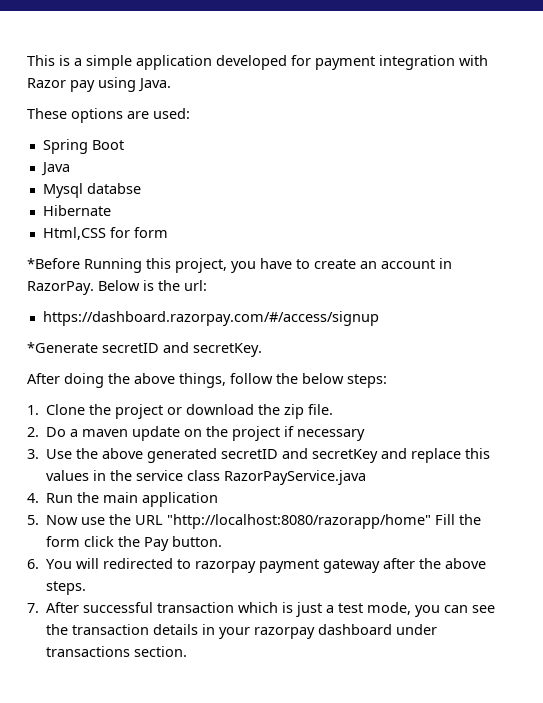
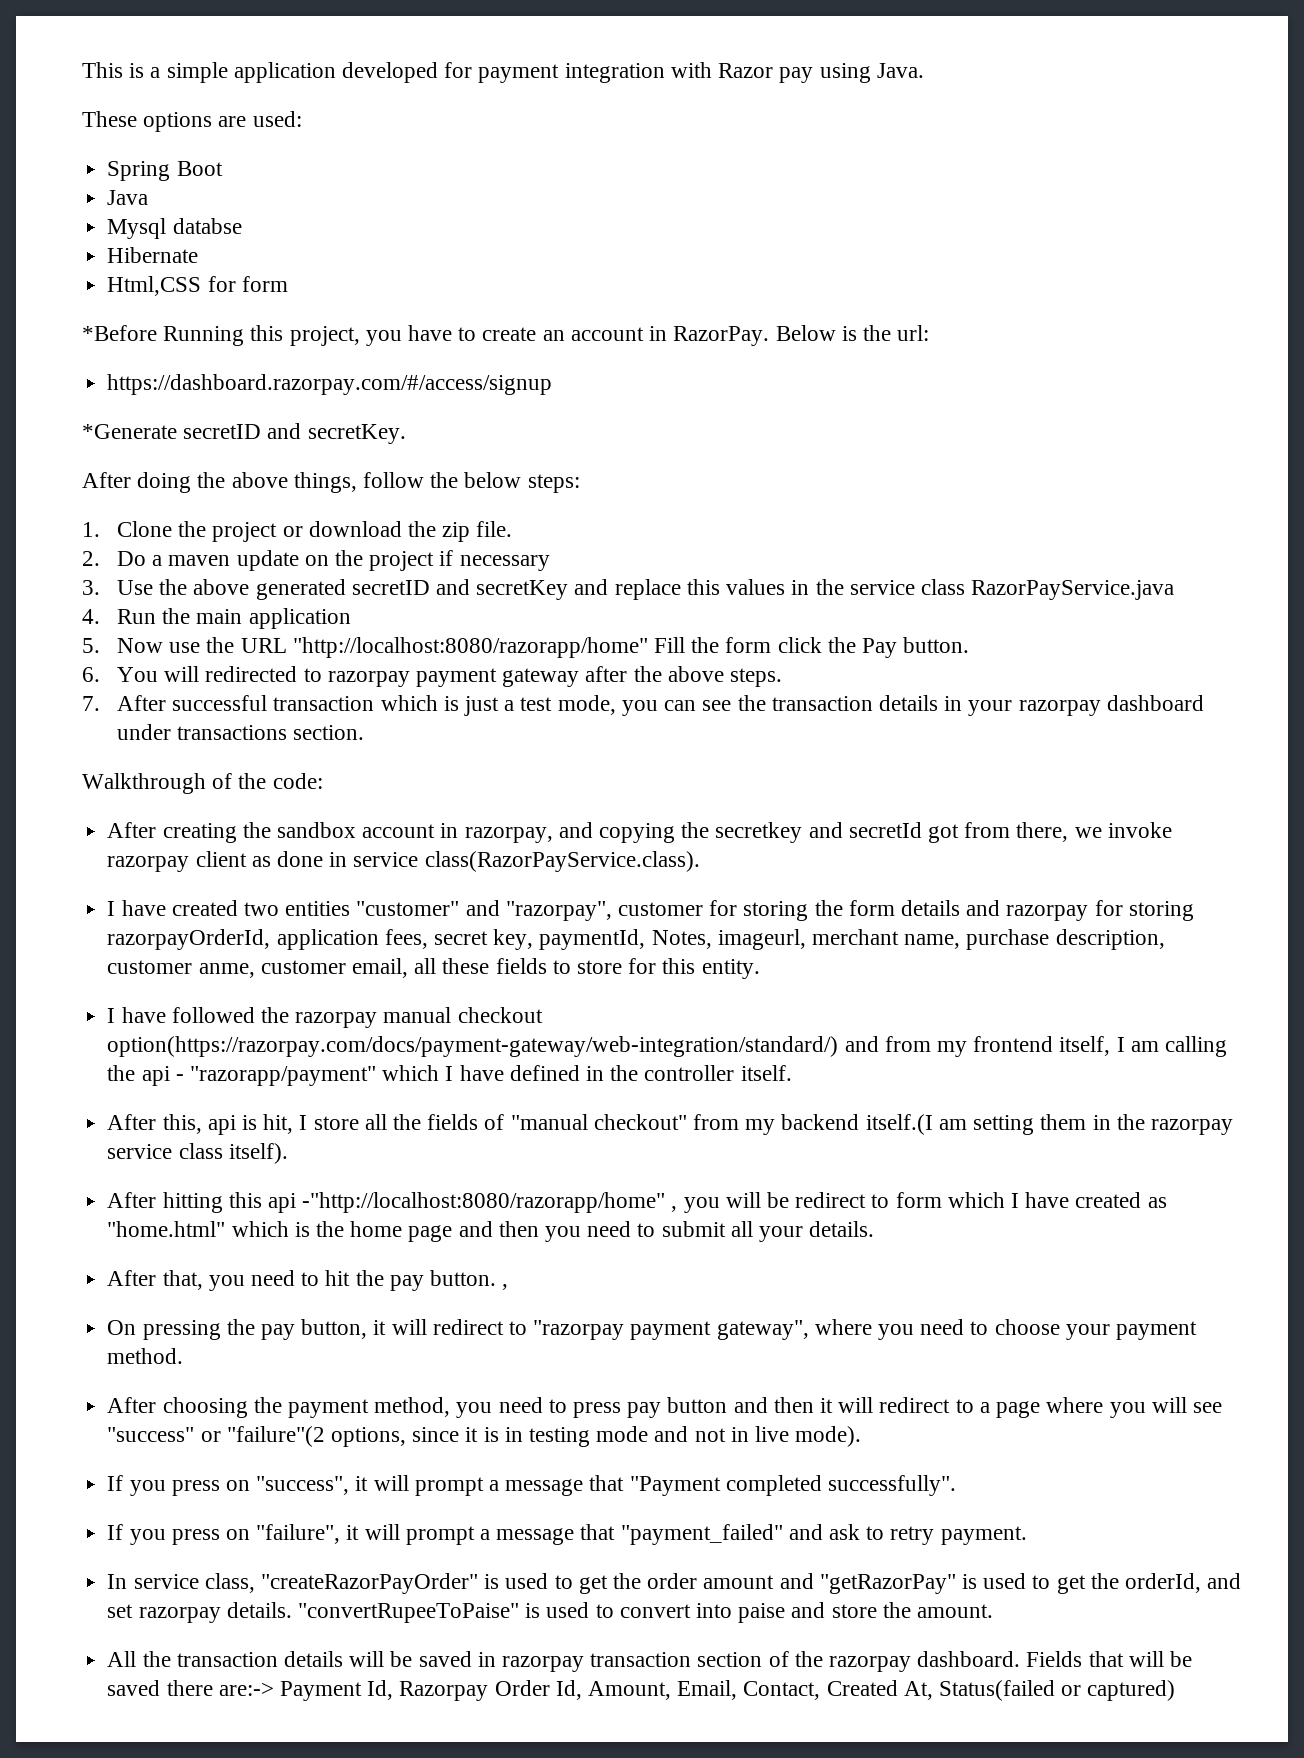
+ Walkthrough of the code:
+ After creating the sandbox account in razorpay, and copying the secretkey and secretId got from there, we invoke razorpay client as done in service class(RazorPayService.class).
+ I have created two entities "customer" and "razorpay", customer for storing the form details and razorpay for storing razorpayOrderId, application fees, secret key, paymentId, Notes, imageurl, merchant name, purchase description, customer anme, customer email, all these fields to store for this entity.
+ I have followed the razorpay manual checkout option(https://razorpay.com/docs/payment-gateway/web-integration/standard/) and from my frontend itself, I am calling the api - "razorapp/payment" which I have defined in the controller itself.
+ After this, api is hit, I store all the fields of "manual checkout" from my backend itself.(I am setting them in the razorpay service class itself).
+ After hitting this api -"http://localhost:8080/razorapp/home" , you will be redirect to form which I have created as "home.html" which is the home page and then you need to submit all your details.
+ After that, you need to hit the pay button. ,
+ On pressing the pay button, it will redirect to "razorpay payment gateway", where you need to choose your payment method.
+ After choosing the payment method, you need to press pay button and then it will redirect to a page where you will see "success" or "failure"(2 options, since it is in testing mode and not in live mode).
+ If you press on "success", it will prompt a message that "Payment completed successfully".
+ If you press on "failure", it will prompt a message that "payment_failed" and ask to retry payment.
+ In service class, "createRazorPayOrder" is used to get the order amount and "getRazorPay" is used to get the orderId, and set razorpay details. "convertRupeeToPaise" is used to convert into paise and store the amount.
+ All the transaction details will be saved in razorpay transaction section of the razorpay dashboard. Fields that will be saved there are:-> Payment Id, Razorpay Order Id, Amount, Email, Contact, Created At, Status(failed or captured)

